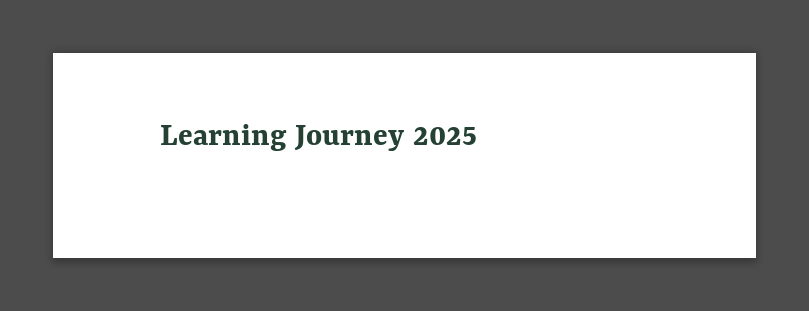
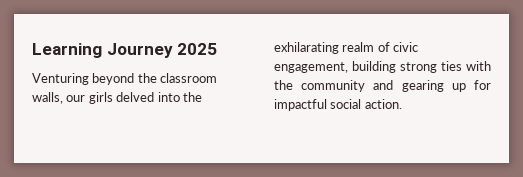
+ Venturing beyond the classroom walls, our girls delved into the exhilarating realm of civic engagement, building strong ties with the community and gearing up for impactful social action.

